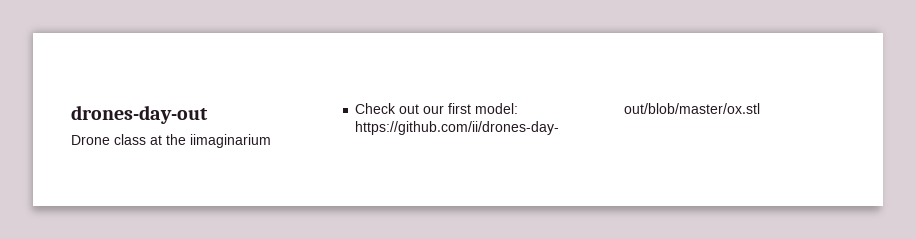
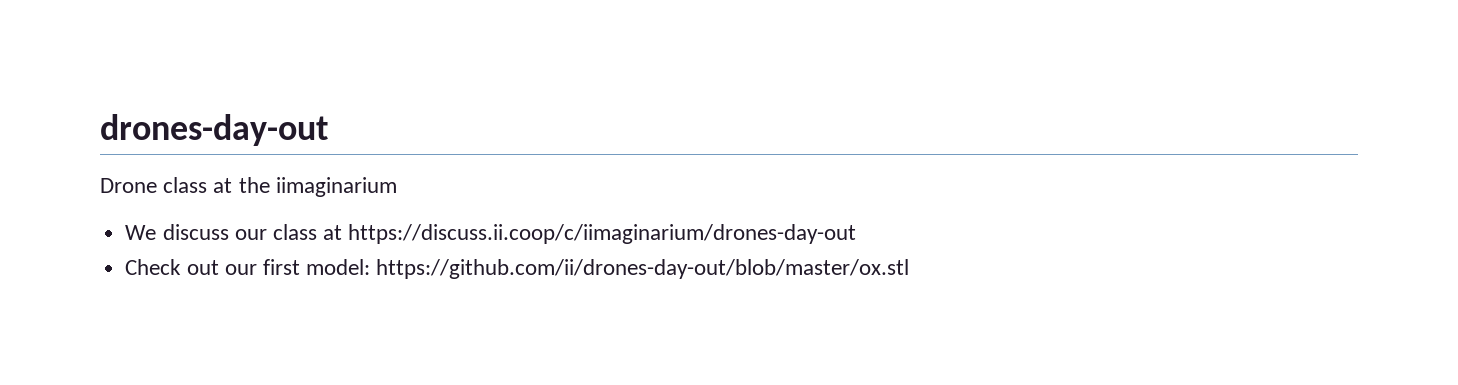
+ We discuss our class at https://discuss.ii.coop/c/iimaginarium/drones-day-out

